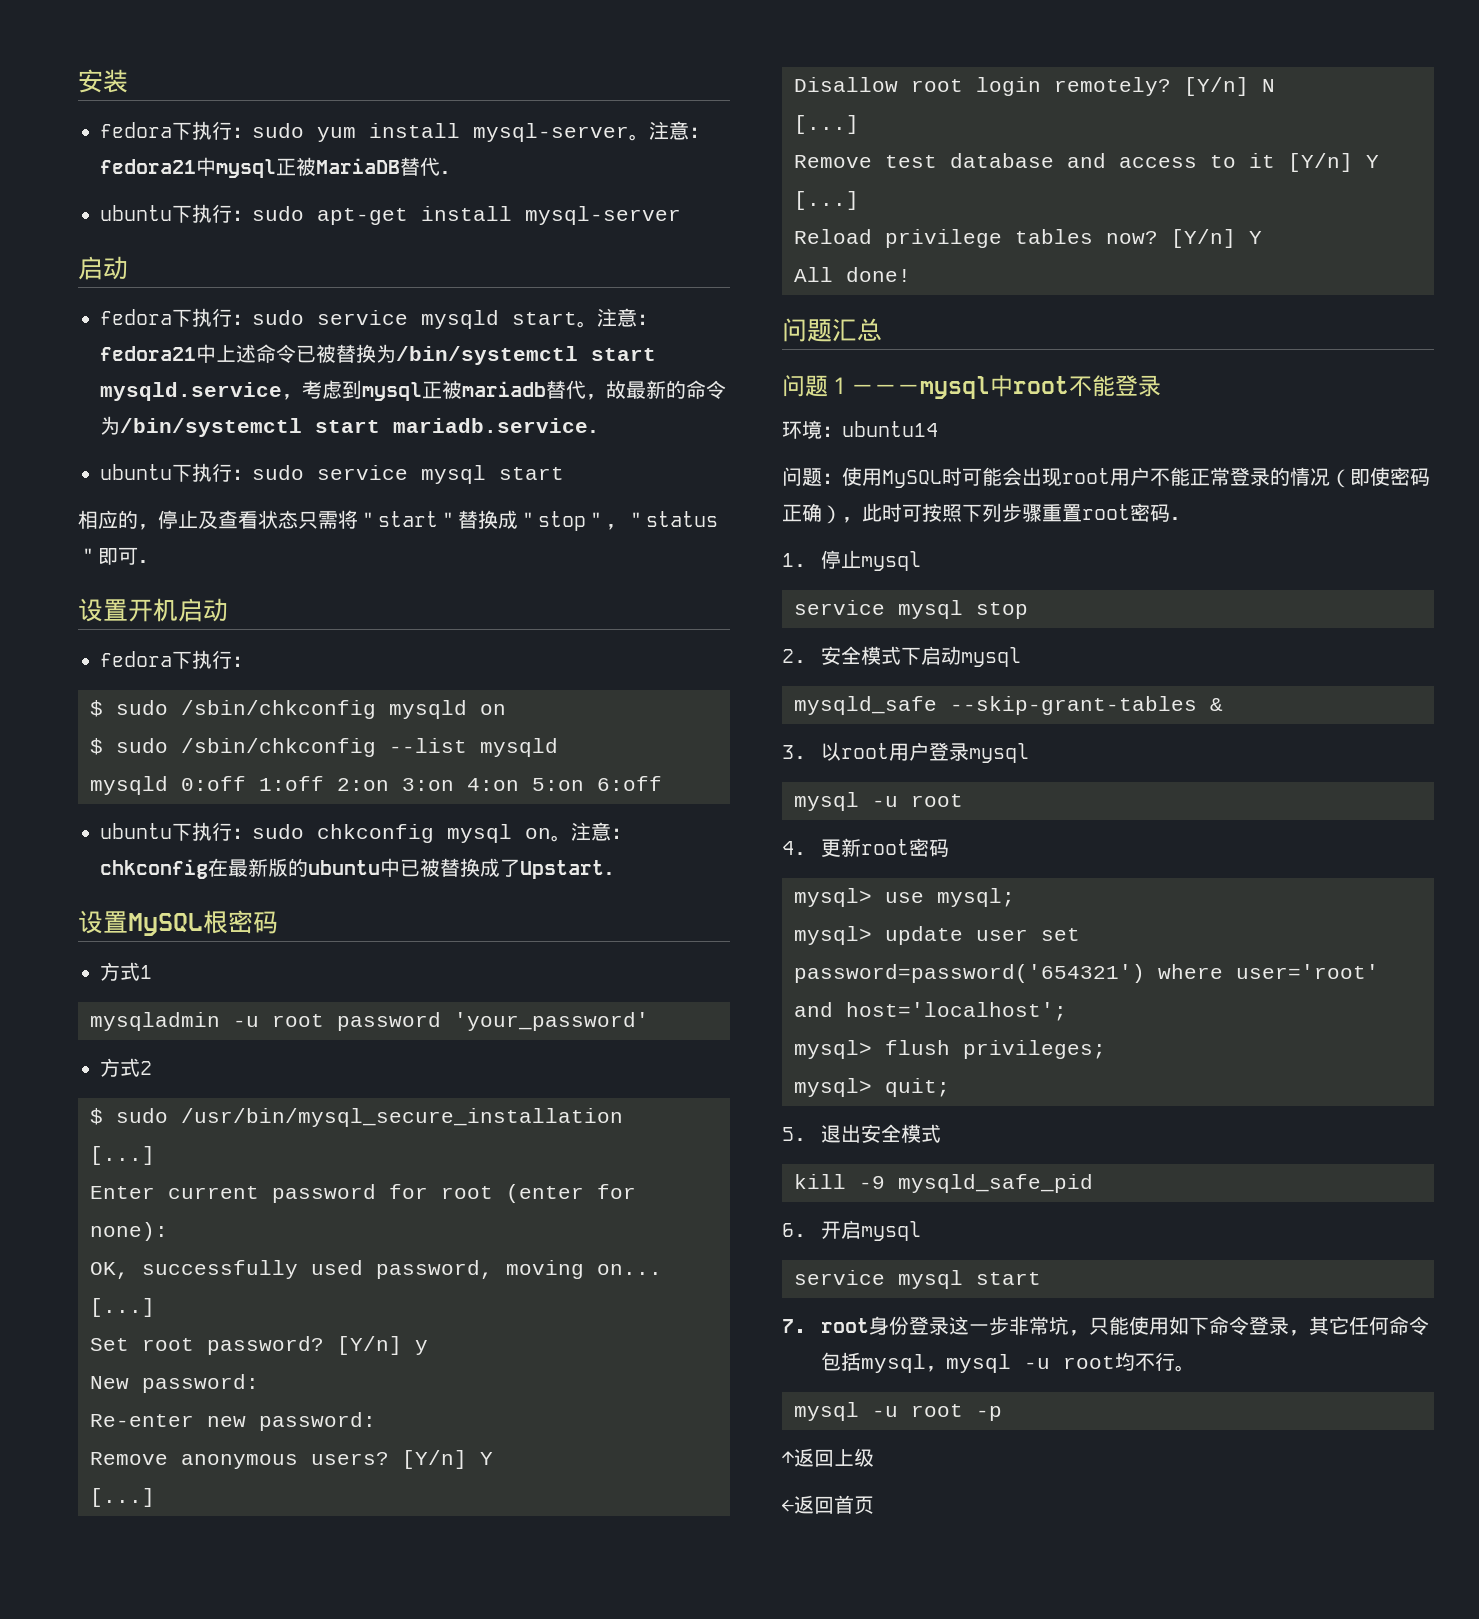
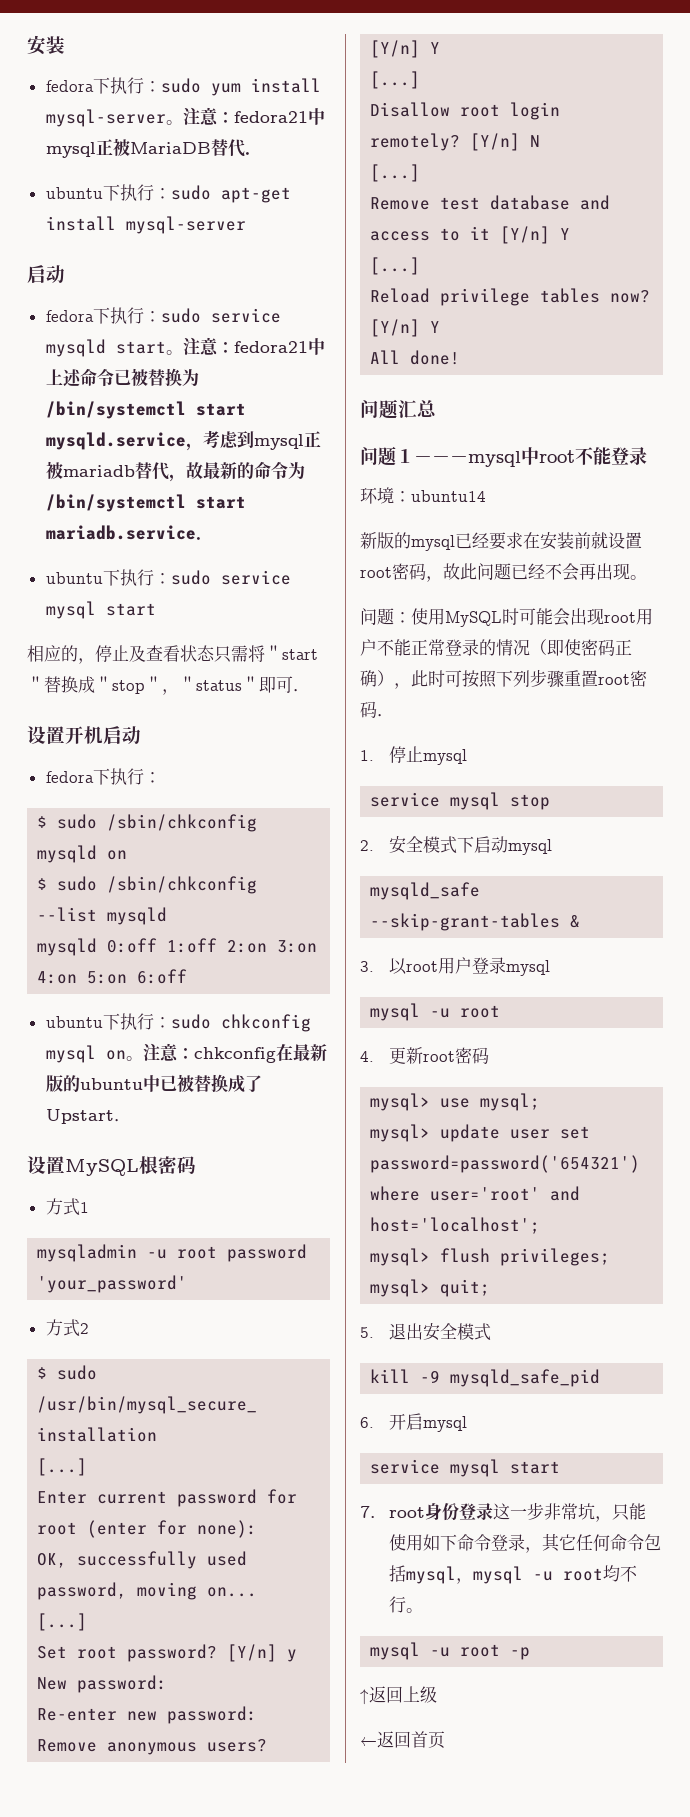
+ 新版的mysql已经要求在安装前就设置root密码，故此问题已经不会再出现。

